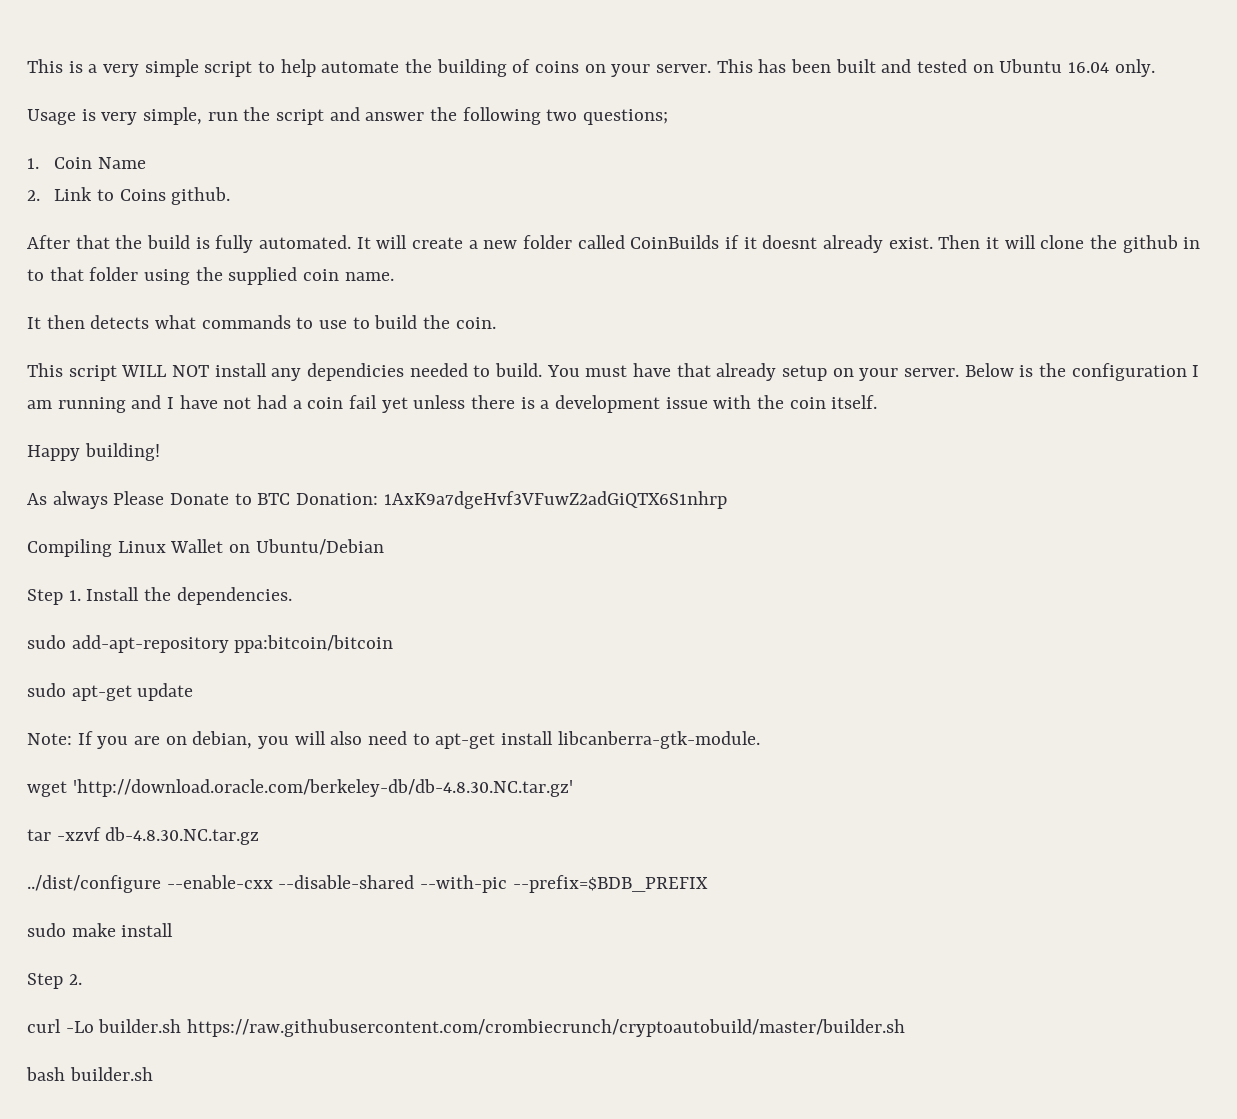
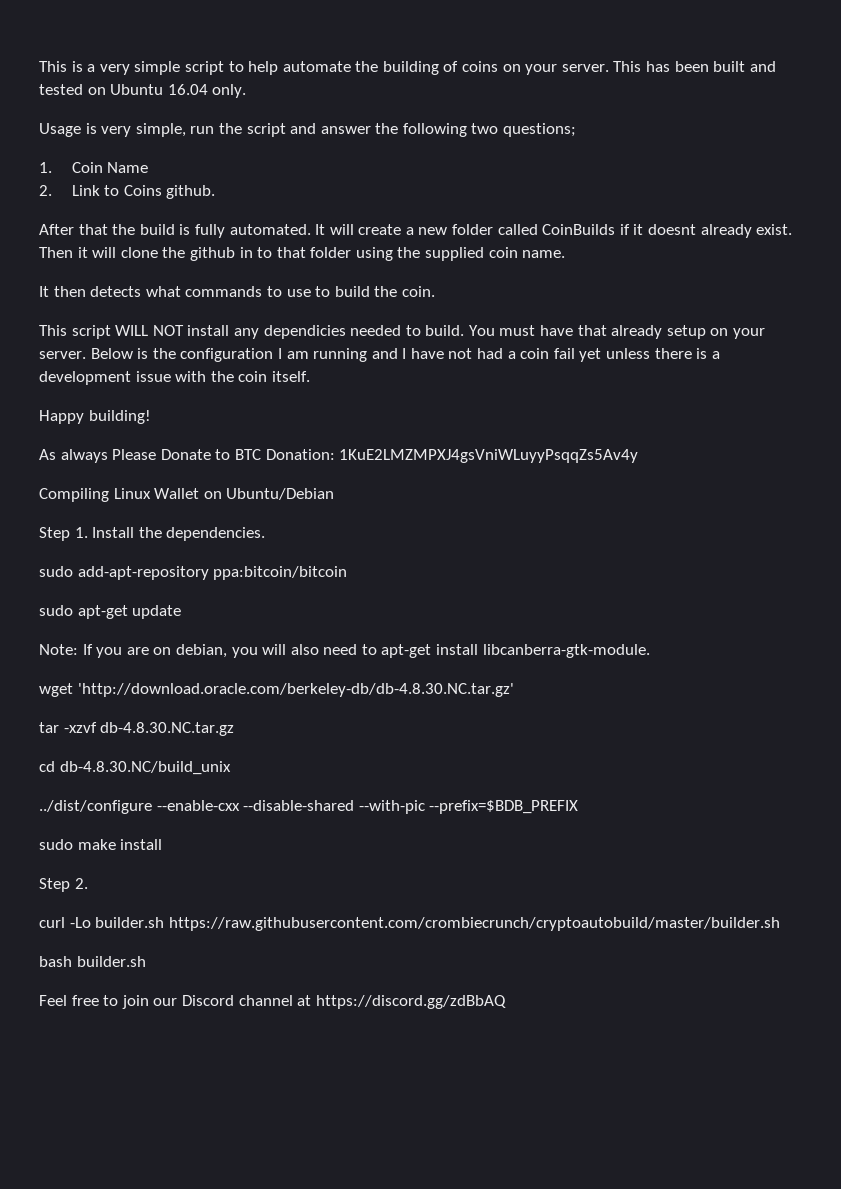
- As always Please Donate to BTC Donation: 1AxK9a7dgeHvf3VFuwZ2adGiQTX6S1nhrp
+ As always Please Donate to BTC Donation: 1KuE2LMZMPXJ4gsVniWLuyyPsqqZs5Av4y
+ cd db-4.8.30.NC/build_unix
+ Feel free to join our Discord channel at https://discord.gg/zdBbAQ

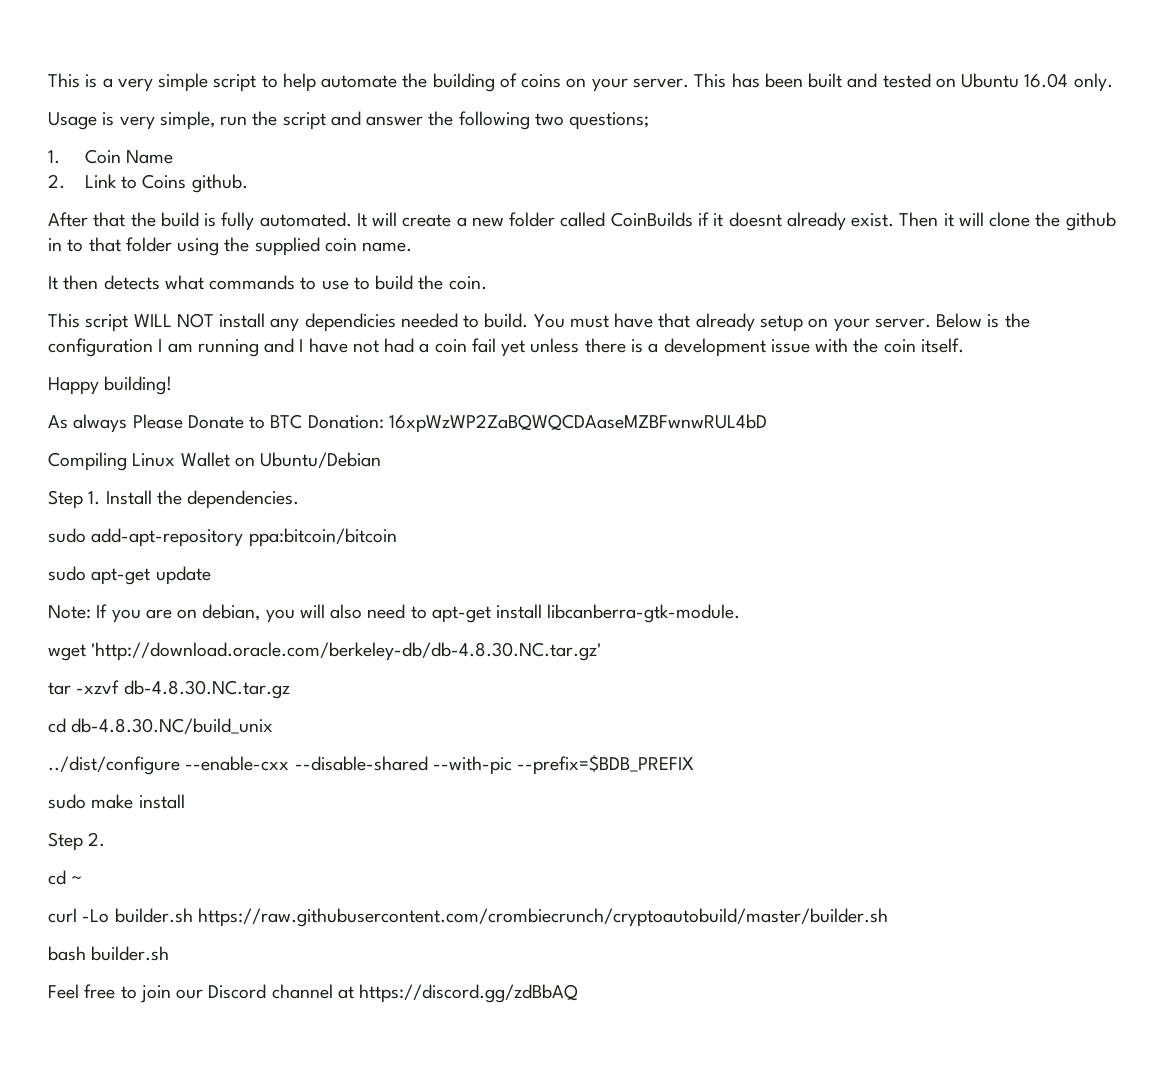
- As always Please Donate to BTC Donation: 1KuE2LMZMPXJ4gsVniWLuyyPsqqZs5Av4y
+ As always Please Donate to BTC Donation: 16xpWzWP2ZaBQWQCDAaseMZBFwnwRUL4bD
+ cd ~

